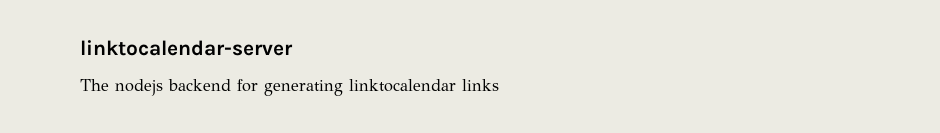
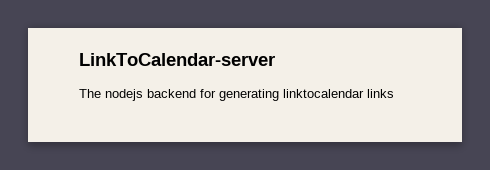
- linktocalendar-server
+ LinkToCalendar-server

